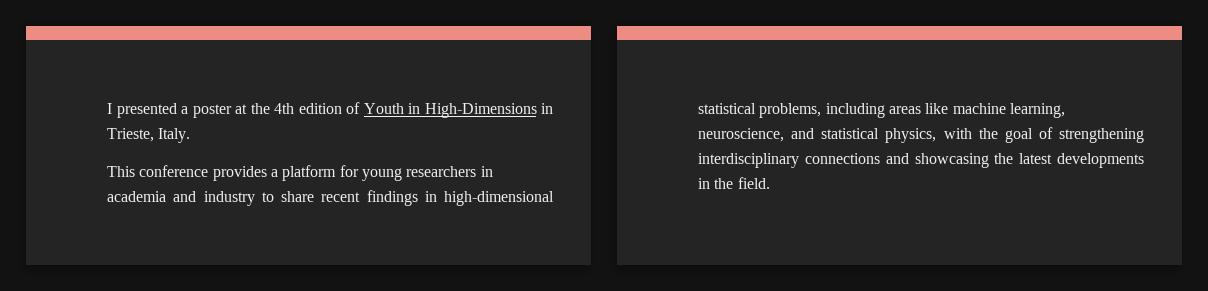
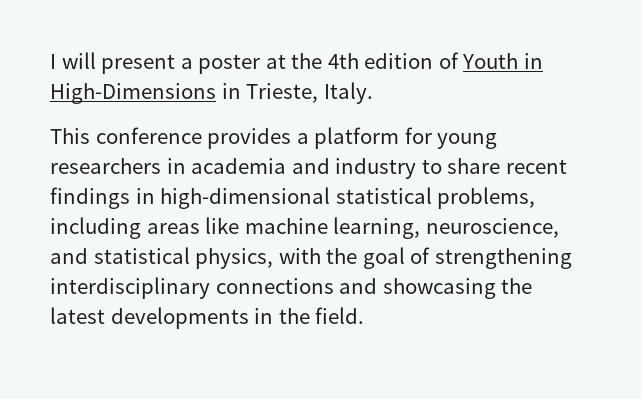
- I presented a poster at the 4th edition of Youth in High-Dimensions in Trieste, Italy.
+ I will present a poster at the 4th edition of Youth in High-Dimensions in Trieste, Italy.

